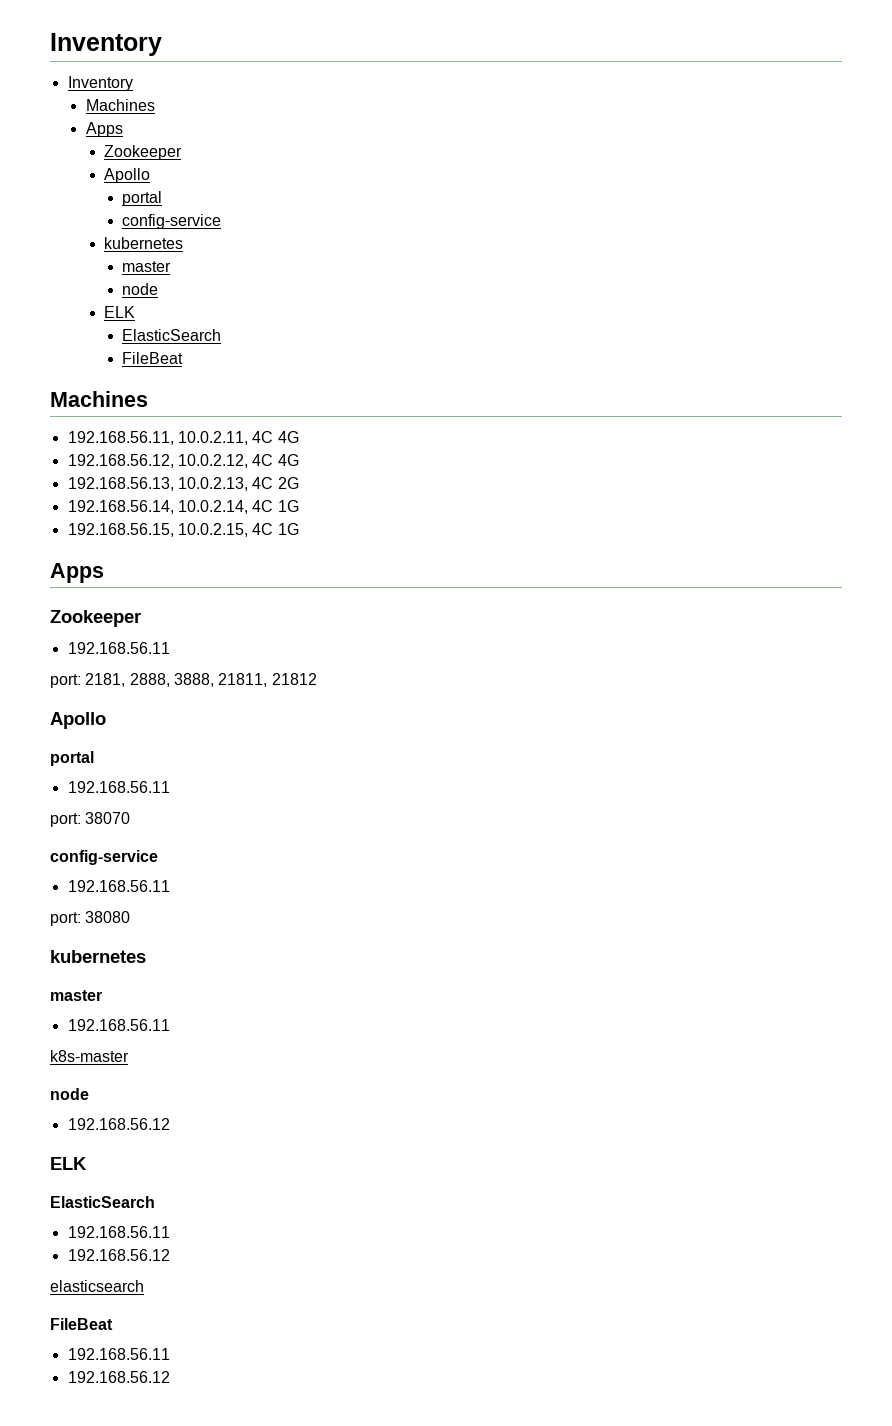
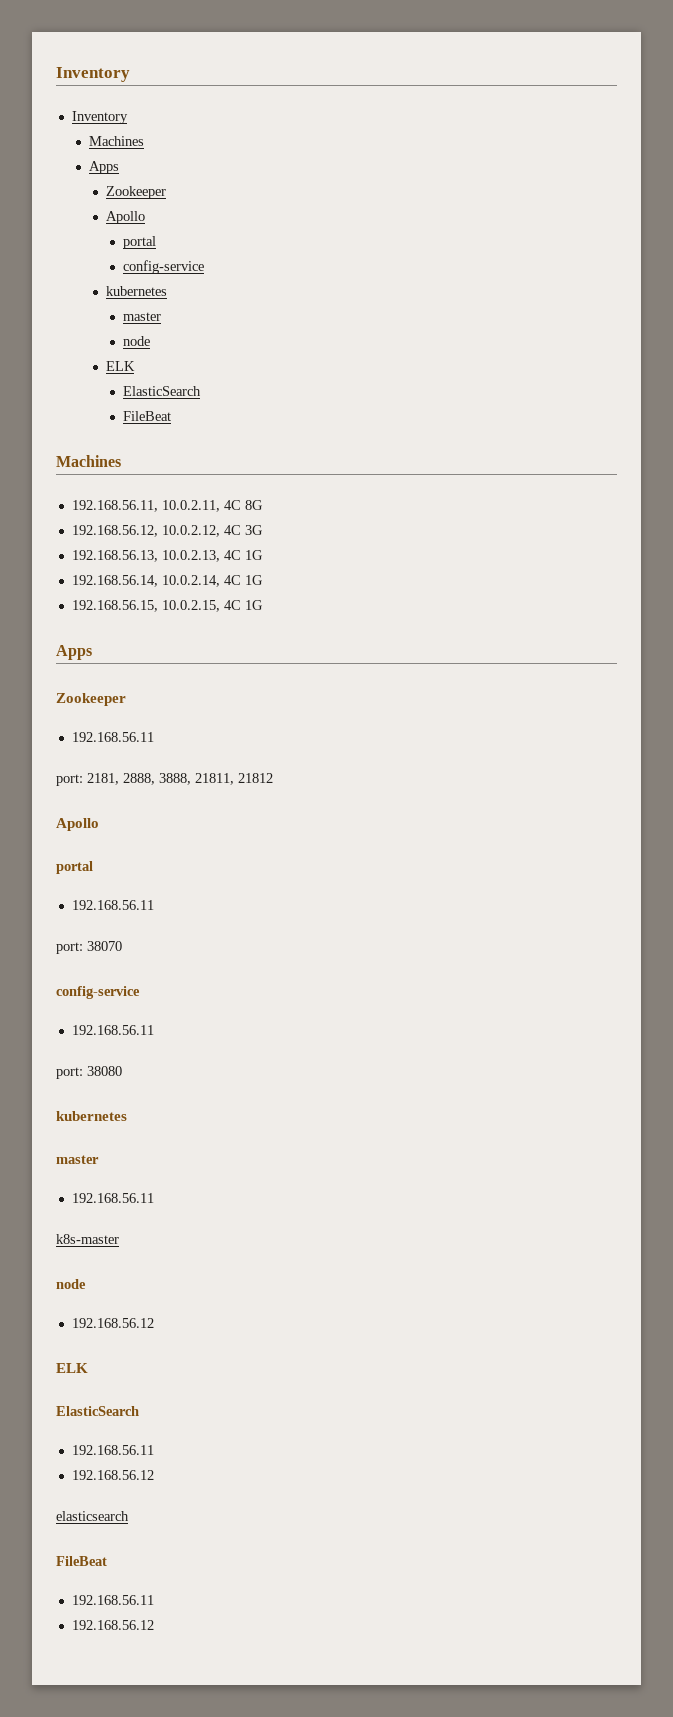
- 192.168.56.11, 10.0.2.11, 4C 4G
+ 192.168.56.11, 10.0.2.11, 4C 8G
- 192.168.56.12, 10.0.2.12, 4C 4G
+ 192.168.56.12, 10.0.2.12, 4C 3G
- 192.168.56.13, 10.0.2.13, 4C 2G
+ 192.168.56.13, 10.0.2.13, 4C 1G

